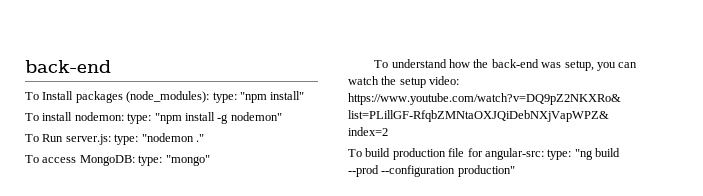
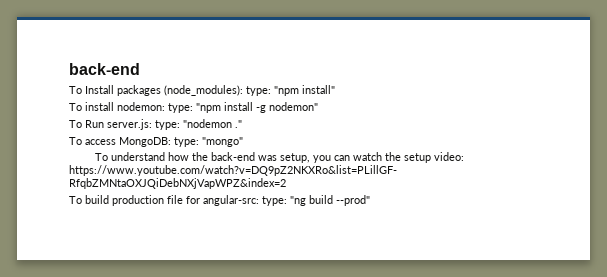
- To build production file for angular-src: type: "ng build --prod --configuration production"
+ To build production file for angular-src: type: "ng build --prod"

